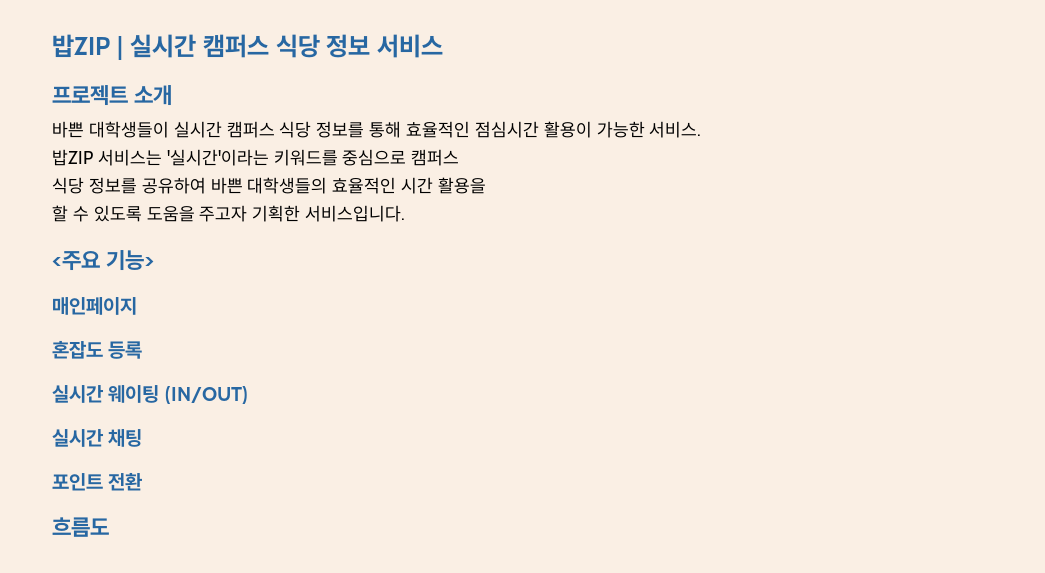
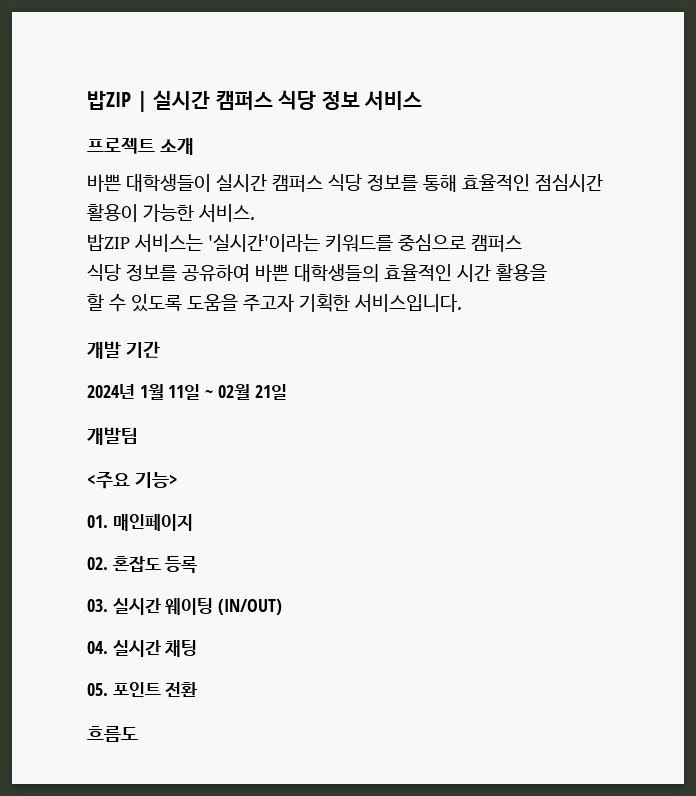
+ 개발 기간
+ 2024년 1월 11일 ~ 02월 21일
+ 개발팀
- 매인페이지
+ 01. 매인페이지
- 혼잡도 등록
+ 02. 혼잡도 등록
- 실시간 웨이팅 (IN/OUT)
+ 03. 실시간 웨이팅 (IN/OUT)
- 실시간 채팅
+ 04. 실시간 채팅
- 포인트 전환
+ 05. 포인트 전환

